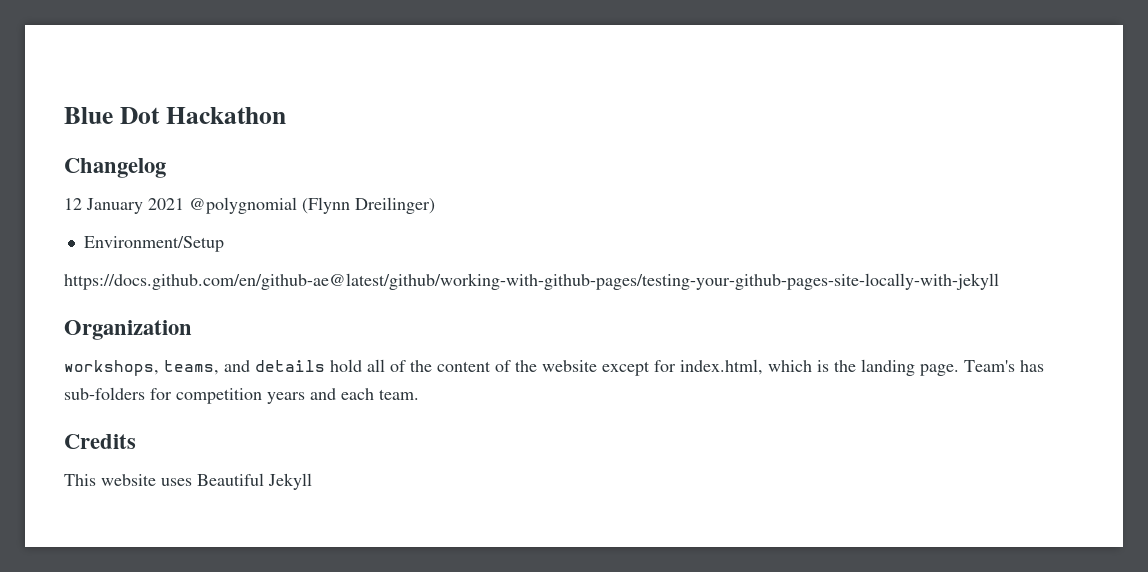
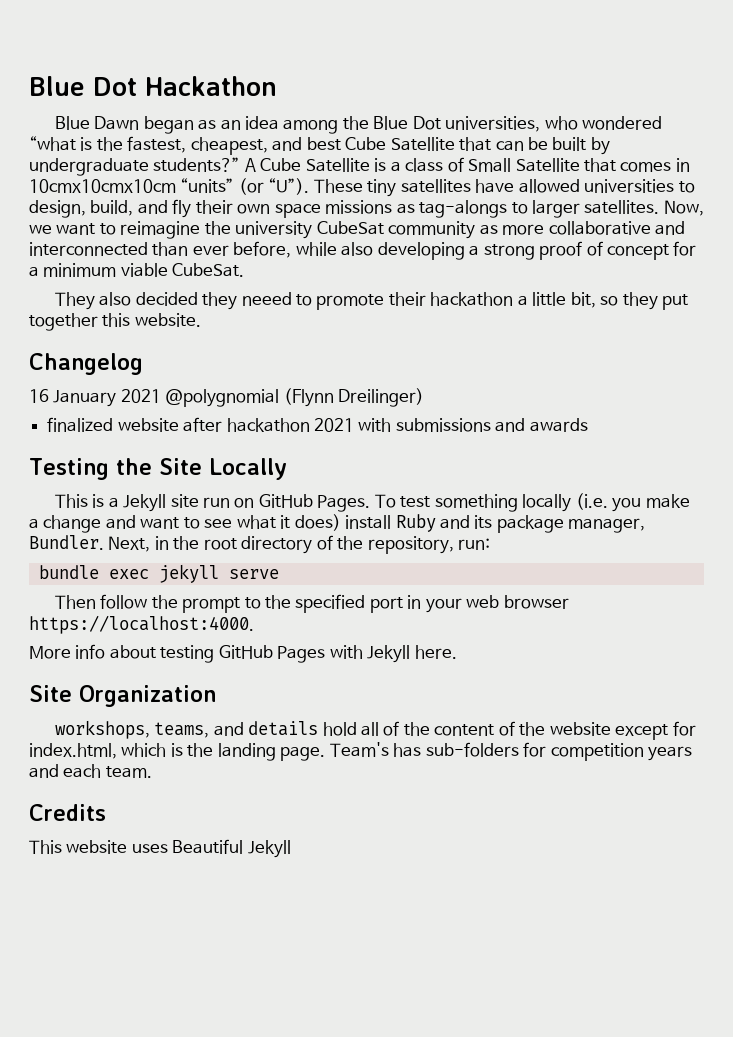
+ Blue Dawn began as an idea among the Blue Dot universities, who wondered “what is the fastest, cheapest, and best Cube Satellite that can be built by undergraduate students?” A Cube Satellite is a class of Small Satellite that comes in 10cmx10cmx10cm “units” (or “U”). These tiny satellites have allowed universities to design, build, and fly their own space missions as tag-alongs to larger satellites. Now, we want to reimagine the university CubeSat community as more collaborative and interconnected than ever before, while also developing a strong proof of concept for a minimum viable CubeSat.
+ They also decided they neeed to promote their hackathon a little bit, so they put together this website.
- 12 January 2021 @polygnomial (Flynn Dreilinger)
+ 16 January 2021 @polygnomial (Flynn Dreilinger)
- Environment/Setup
- https://docs.github.com/en/github-ae@latest/github/working-with-github-pages/testing-your-github-pages-site-locally-with-jekyll
- Organization
+ finalized website after hackathon 2021 with submissions and awards
+ Testing the Site Locally
+ This is a Jekyll site run on GitHub Pages. To test something locally (i.e. you make a change and want to see what it does) install Ruby and its package manager, Bundler. Next, in the root directory of the repository, run:
+ bundle exec jekyll serve
+ Then follow the prompt to the specified port in your web browser https://localhost:4000.
+ More info about testing GitHub Pages with Jekyll here.
+ Site Organization

